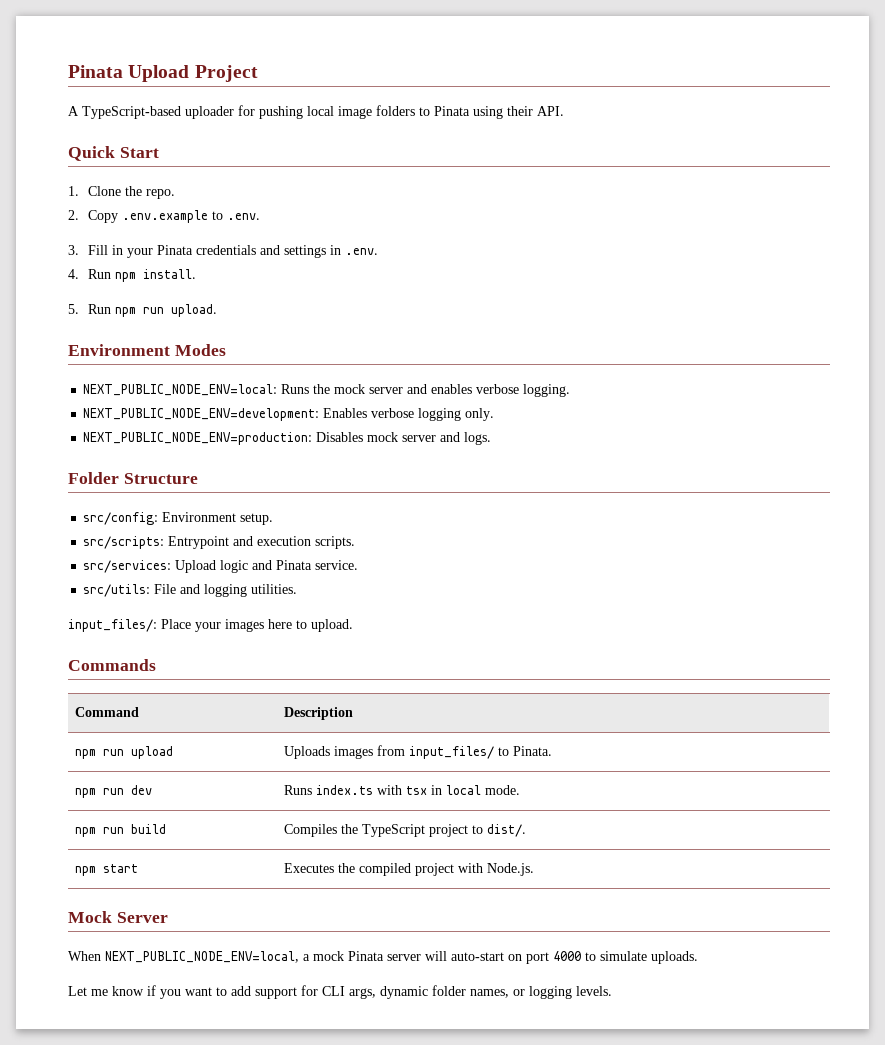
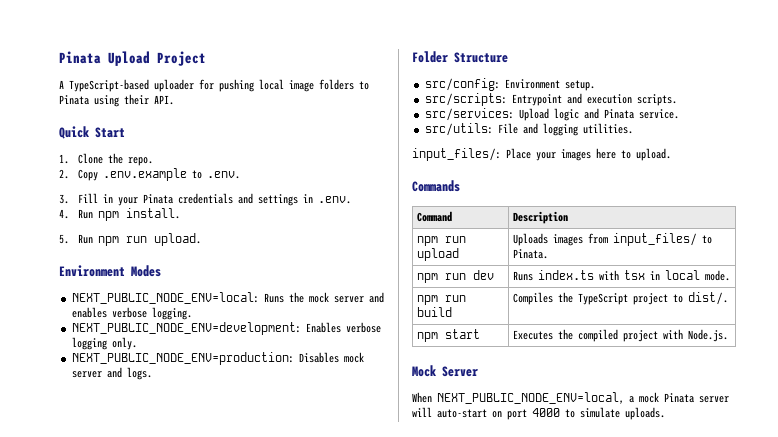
- Let me know if you want to add support for CLI args, dynamic folder names, or logging levels.

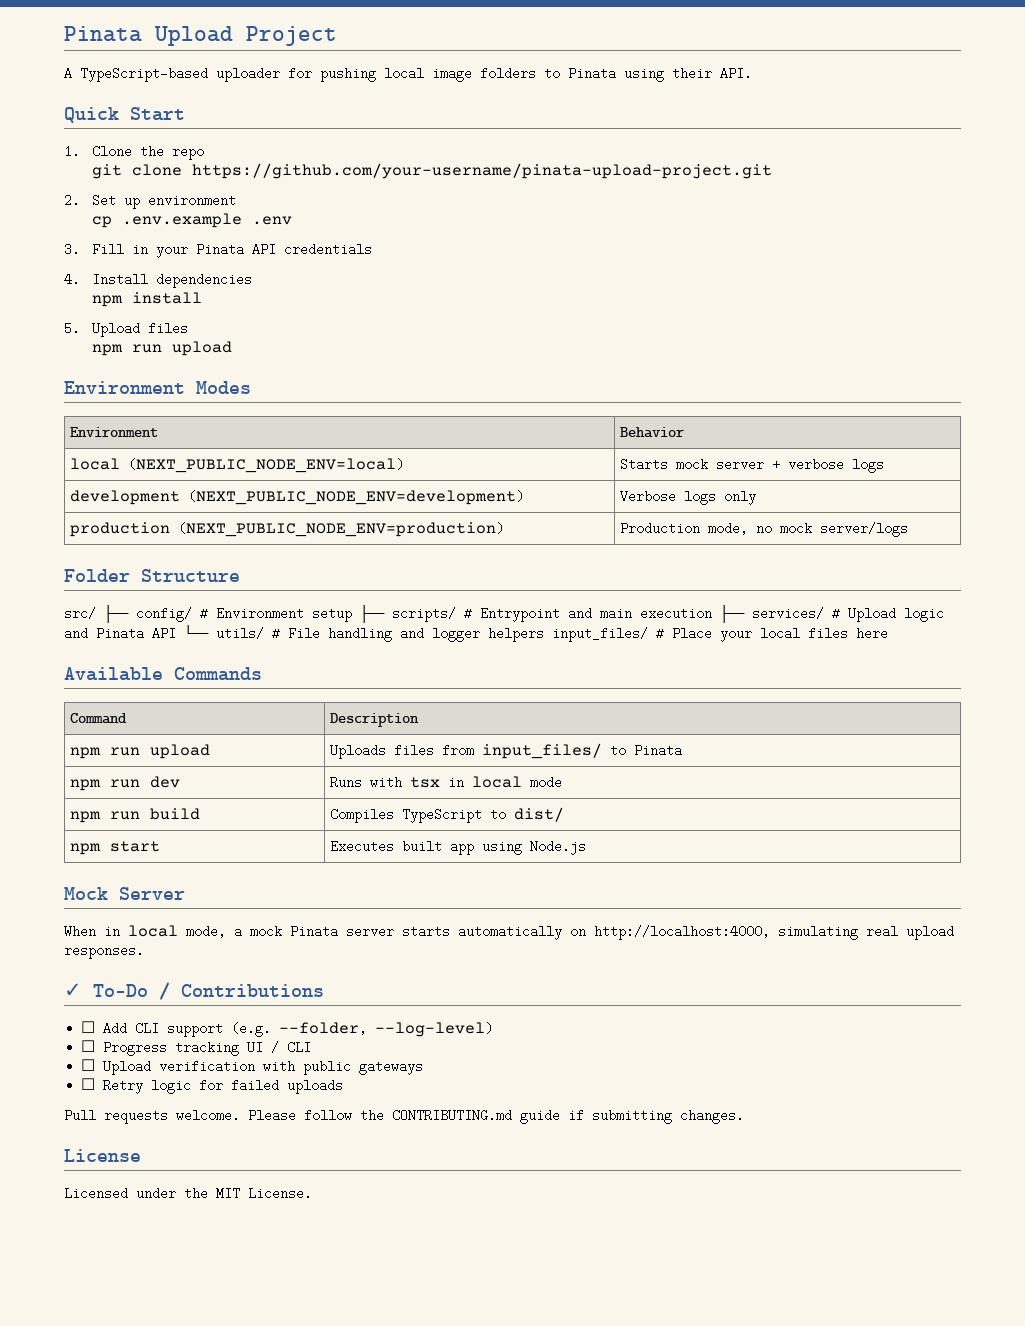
- 1. Clone the repo.
- 2. Copy .env.example to .env.
+ 1. Clone the repo
+ git clone https://github.com/your-username/pinata-upload-project.git
+ 2. Set up environment
+ cp .env.example .env
- 3. Fill in your Pinata credentials and settings in .env.
- 4. Run npm install.
+ 3. Fill in your Pinata API credentials
+ 4. Install dependencies
+ npm install
- 5. Run npm run upload.
+ 5. Upload files
+ npm run upload
- NEXT_PUBLIC_NODE_ENV=local: Runs the mock server and enables verbose logging.
- NEXT_PUBLIC_NODE_ENV=development: Enables verbose logging only.
- NEXT_PUBLIC_NODE_ENV=production: Disables mock server and logs.
+ Environment | Behavior
+ local (NEXT_PUBLIC_NODE_ENV=local) | Starts mock server + verbose logs
+ development (NEXT_PUBLIC_NODE_ENV=development) | Verbose logs only
+ production (NEXT_PUBLIC_NODE_ENV=production) | Production mode, no mock server/logs
  Folder Structure
- src/config: Environment setup.
- src/scripts: Entrypoint and execution scripts.
- src/services: Upload logic and Pinata service.
- src/utils: File and logging utilities.
- input_files/: Place your images here to upload.
- Commands
+ src/ ├── config/ # Environment setup ├── scripts/ # Entrypoint and main execution ├── services/ # Upload logic and Pinata API └── utils/ # File handling and logger helpers input_files/ # Place your local files here
+ Available Commands
- npm run upload | Uploads images from input_files/ to Pinata.
+ npm run upload | Uploads files from input_files/ to Pinata
- npm run dev | Runs index.ts with tsx in local mode.
+ npm run dev | Runs with tsx in local mode
- npm run build | Compiles the TypeScript project to dist/.
- npm start | Executes the compiled project with Node.js.
+ npm run build | Compiles TypeScript to dist/
+ npm start | Executes built app using Node.js
- When NEXT_PUBLIC_NODE_ENV=local, a mock Pinata server will auto-start on port 4000 to simulate uploads.
+ When in local mode, a mock Pinata server starts automatically on http://localhost:4000, simulating real upload responses.
+ ✓ To-Do / Contributions
+ ☐ Add CLI support (e.g. --folder, --log-level)
+ ☐ Progress tracking UI / CLI
+ ☐ Upload verification with public gateways
+ ☐ Retry logic for failed uploads
+ Pull requests welcome. Please follow the CONTRIBUTING.md guide if submitting changes.
+ License
+ Licensed under the MIT License.

